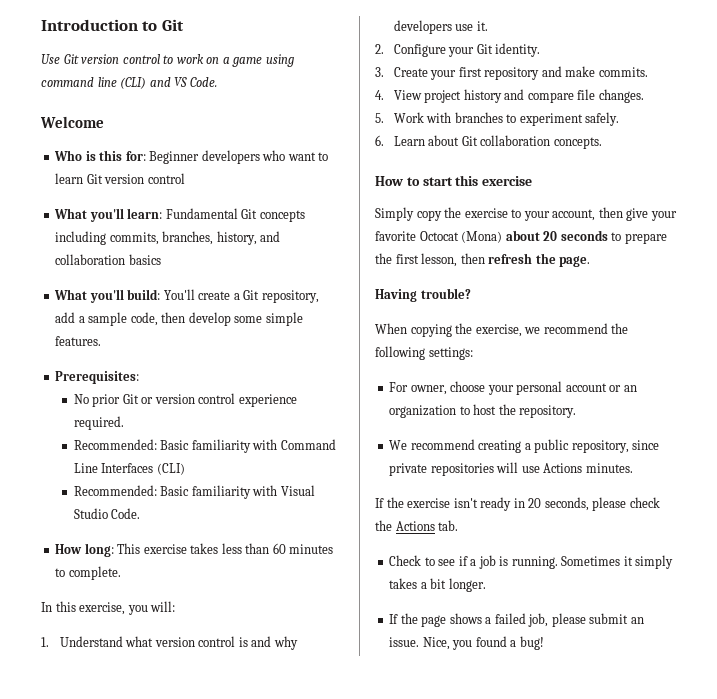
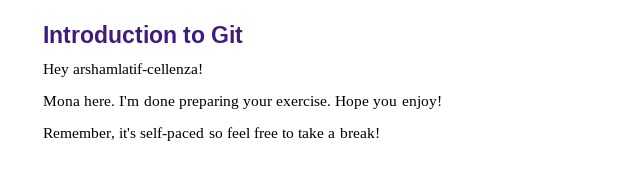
- Use Git version control to work on a game using command line (CLI) and VS Code.
- Welcome
- Who is this for: Beginner developers who want to learn Git version control
- What you'll learn: Fundamental Git concepts including commits, branches, history, and collaboration basics
- What you'll build: You'll create a Git repository, add a sample code, then develop some simple features.
- Prerequisites:
- No prior Git or version control experience required.
- Recommended: Basic familiarity with Command Line Interfaces (CLI)
- Recommended: Basic familiarity with Visual Studio Code.
- How long: This exercise takes less than 60 minutes to complete.
- In this exercise, you will:
- 1. Understand what version control is and why developers use it.
- 2. Configure your Git identity.
- 3. Create your first repository and make commits.
- 4. View project history and compare file changes.
- 5. Work with branches to experiment safely.
- 6. Learn about Git collaboration concepts.
- How to start this exercise
- Simply copy the exercise to your account, then give your favorite Octocat (Mona) about 20 seconds to prepare the first lesson, then refresh the page.
- Having trouble?
- When copying the exercise, we recommend the following settings:
- For owner, choose your personal account or an organization to host the repository.
- We recommend creating a public repository, since private repositories will use Actions minutes.
- If the exercise isn't ready in 20 seconds, please check the Actions tab.
- Check to see if a job is running. Sometimes it simply takes a bit longer.
- If the page shows a failed job, please submit an issue. Nice, you found a bug!
+ Hey arshamlatif-cellenza!
+ Mona here. I'm done preparing your exercise. Hope you enjoy!
+ Remember, it's self-paced so feel free to take a break!

